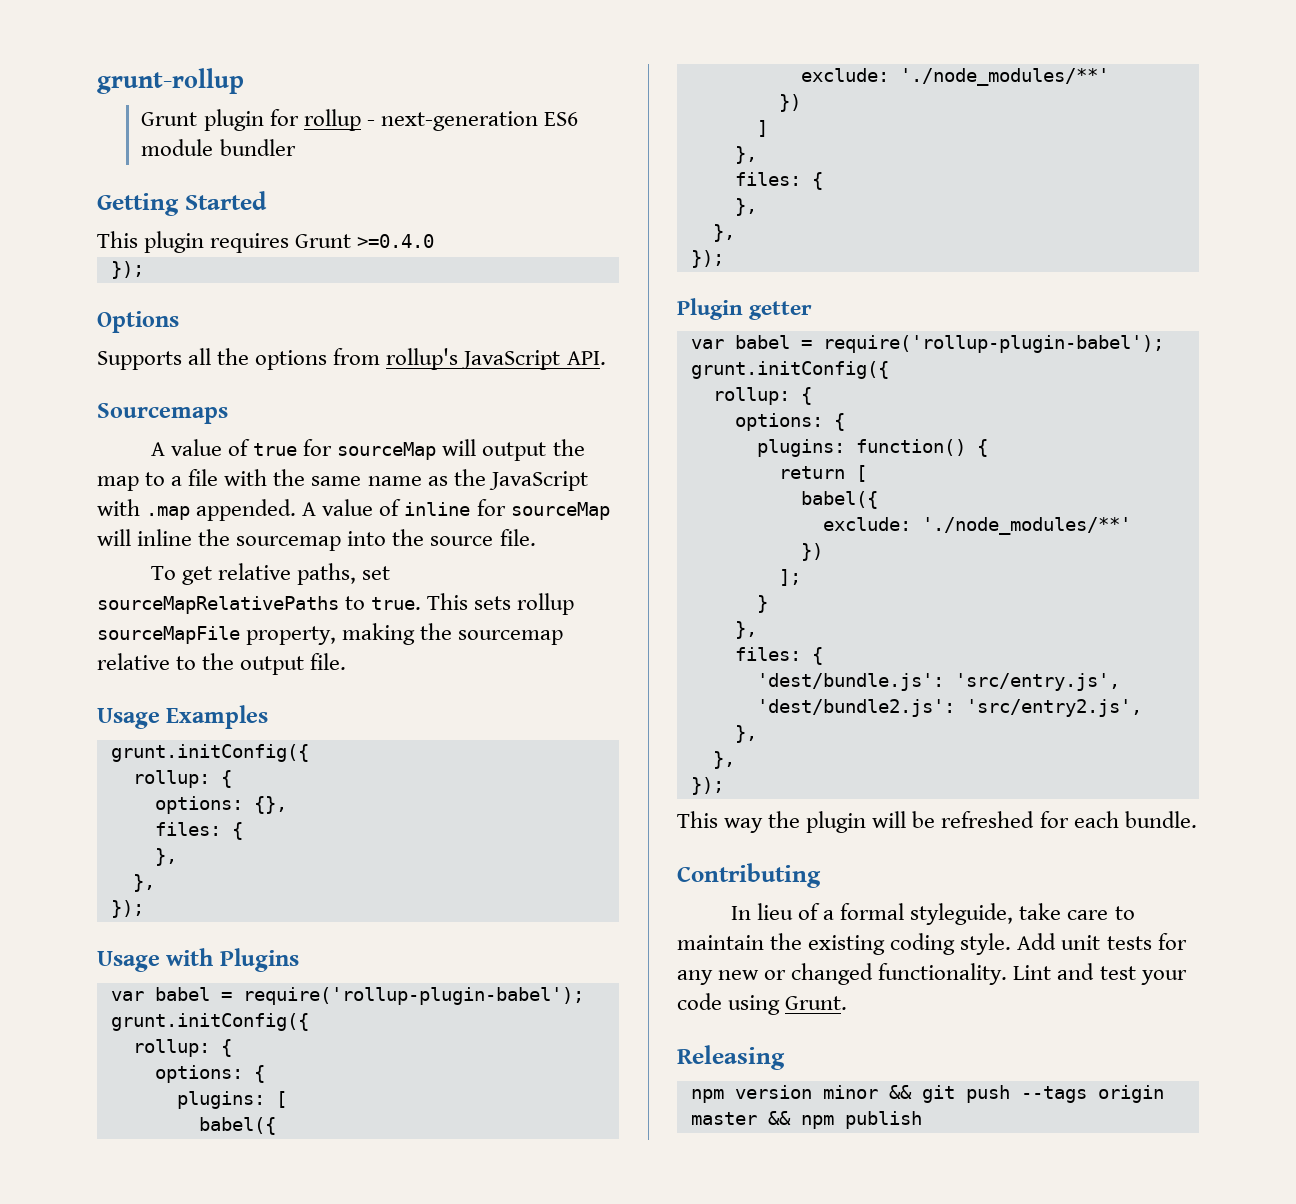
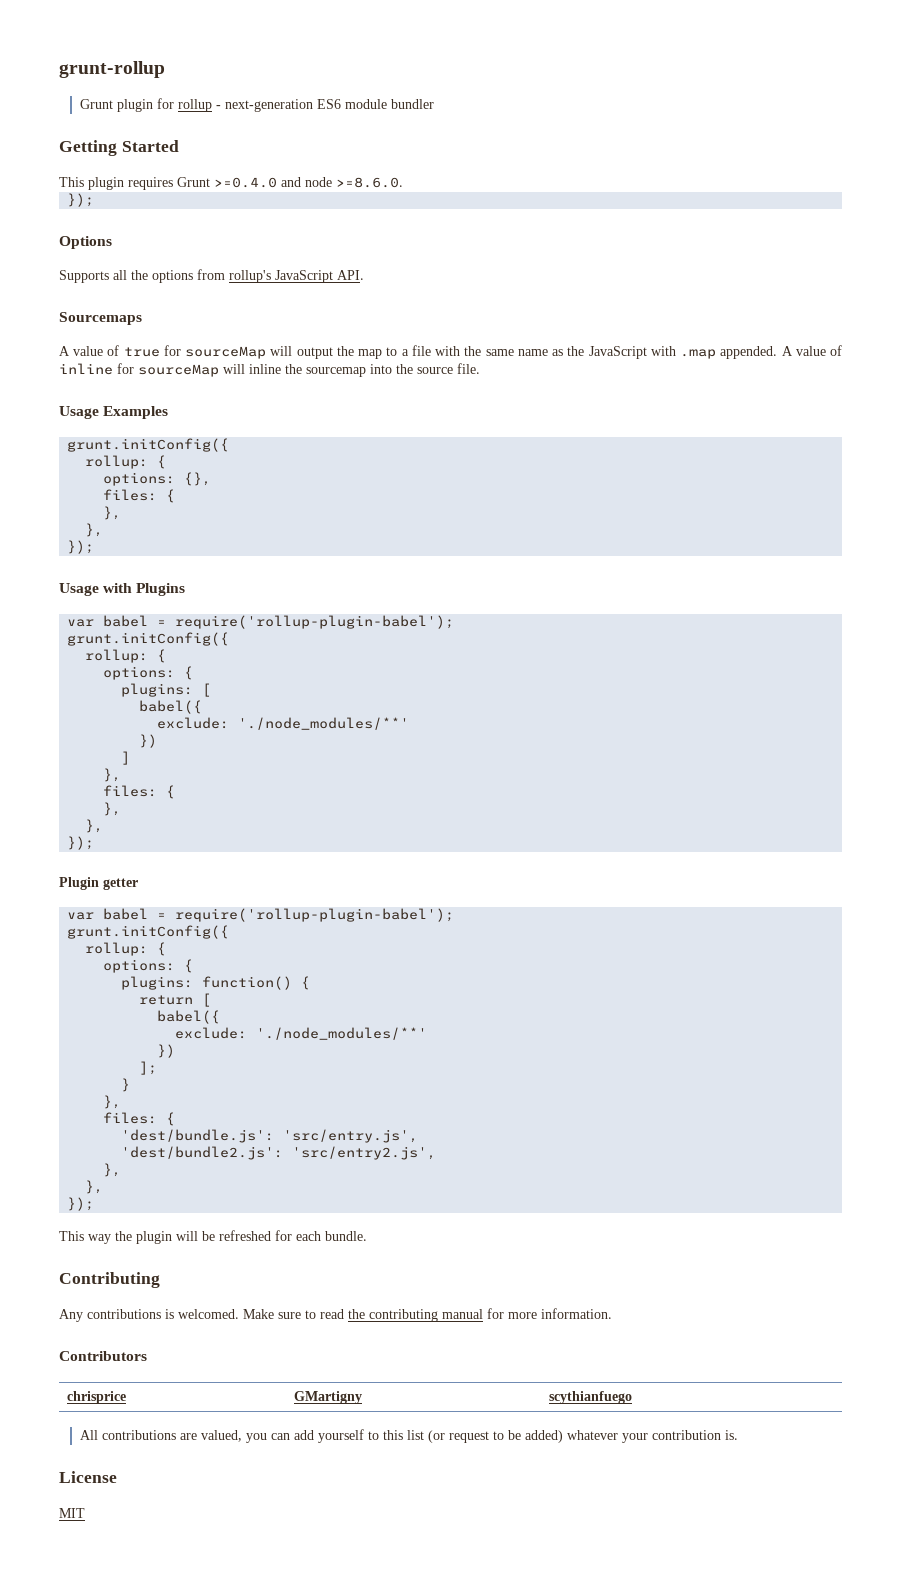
- This plugin requires Grunt >=0.4.0
+ This plugin requires Grunt >=0.4.0 and node >=8.6.0.
- To get relative paths, set sourceMapRelativePaths to true. This sets rollup sourceMapFile property, making the sourcemap relative to the output file.
- In lieu of a formal styleguide, take care to maintain the existing coding style. Add unit tests for any new or changed functionality. Lint and test your code using Grunt.
- Releasing
- npm version minor && git push --tags origin master && npm publish
+ Any contributions is welcomed. Make sure to read the contributing manual for more information.
+ Contributors
+ chrisprice | GMartigny | scythianfuego
+ All contributions are valued, you can add yourself to this list (or request to be added) whatever your contribution is.
+ License
+ MIT

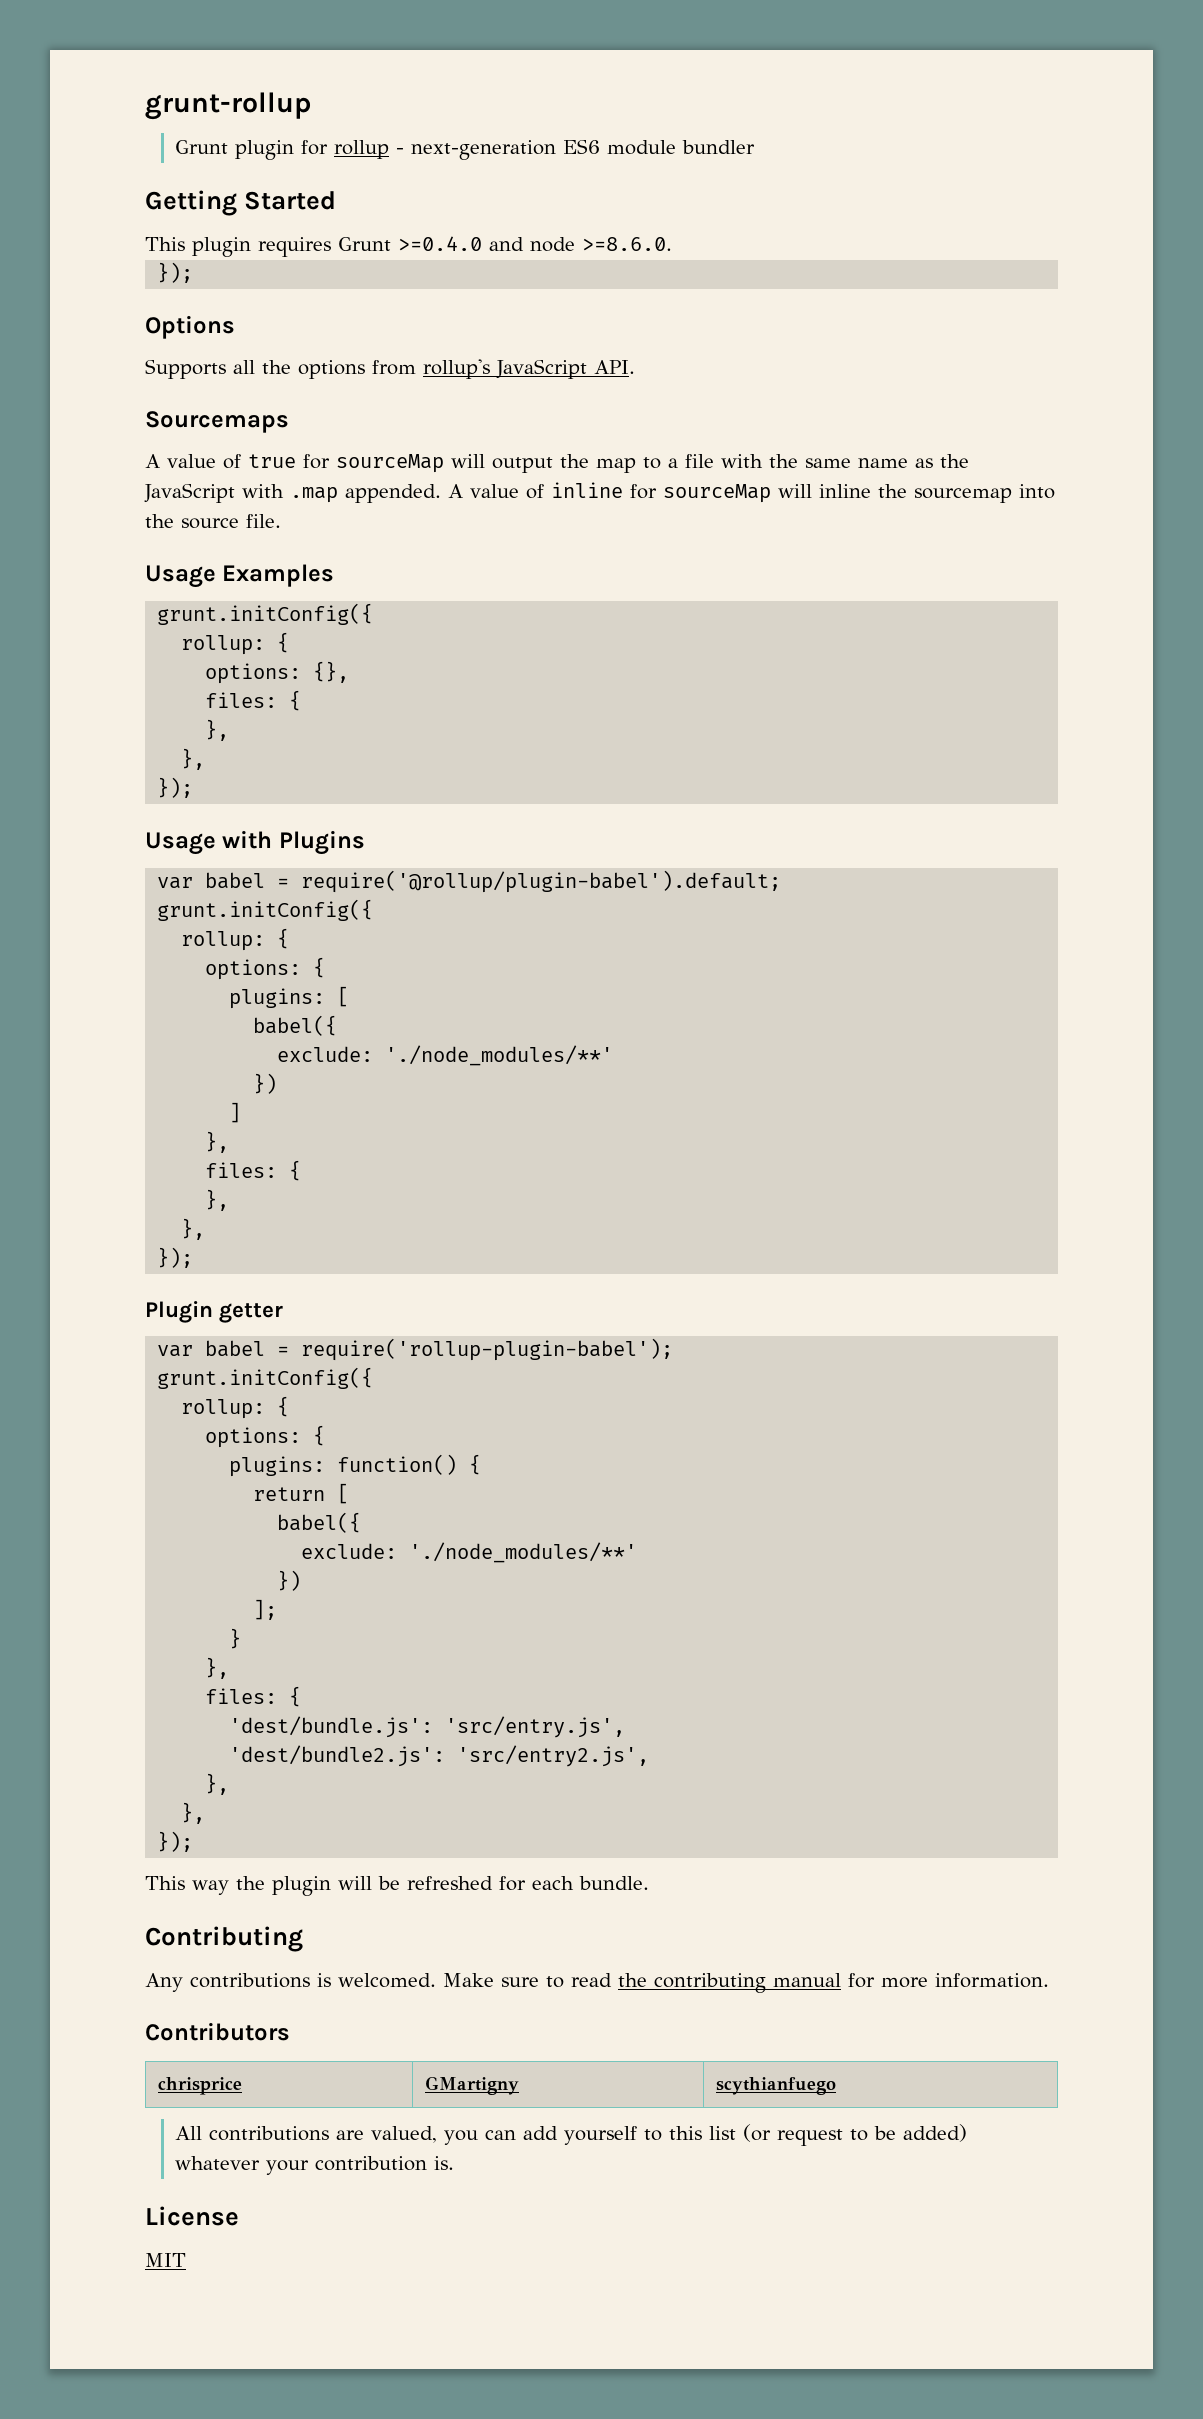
  Usage with Plugins
- var babel = require('rollup-plugin-babel');
+ var babel = require('@rollup/plugin-babel').default;

